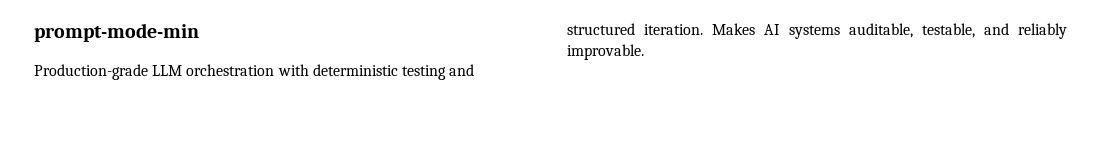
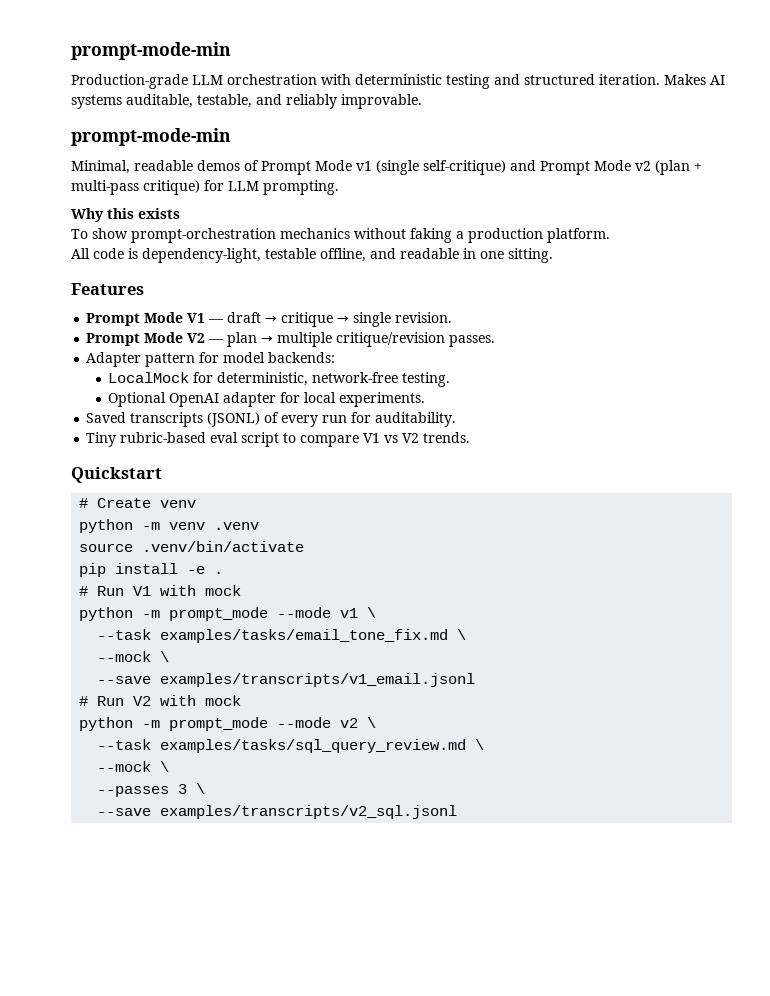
  Makes AI systems auditable, testable, and reliably improvable.
+ prompt-mode-min
+ Minimal, readable demos of Prompt Mode v1 (single self-critique) and Prompt Mode v2 (plan + multi-pass critique) for LLM prompting.
+ Why this exists
+ To show prompt-orchestration mechanics without faking a production platform.
+ All code is dependency-light, testable offline, and readable in one sitting.
+ Features
+ Prompt Mode V1 — draft → critique → single revision.
+ Prompt Mode V2 — plan → multiple critique/revision passes.
+ Adapter pattern for model backends:
+ LocalMock for deterministic, network-free testing.
+ Optional OpenAI adapter for local experiments.
+ Saved transcripts (JSONL) of every run for auditability.
+ Tiny rubric-based eval script to compare V1 vs V2 trends.
+ Quickstart
+ # Create venv
+ python -m venv .venv
+ source .venv/bin/activate
+ pip install -e .
+ # Run V1 with mock
+ python -m prompt_mode --mode v1 \
+ --task examples/tasks/email_tone_fix.md \
+ --mock \
+ --save examples/transcripts/v1_email.jsonl
+ # Run V2 with mock
+ python -m prompt_mode --mode v2 \
+ --task examples/tasks/sql_query_review.md \
+ --mock \
+ --passes 3 \
+ --save examples/transcripts/v2_sql.jsonl

